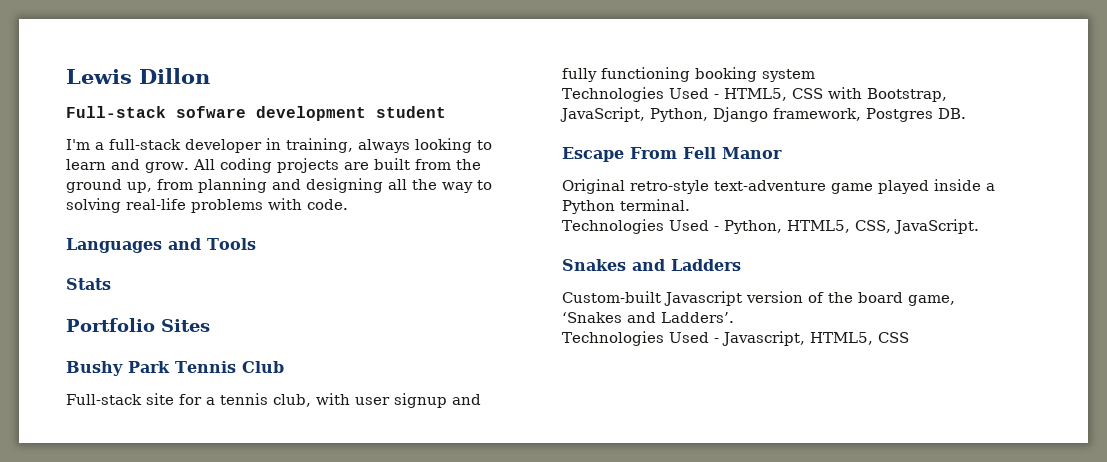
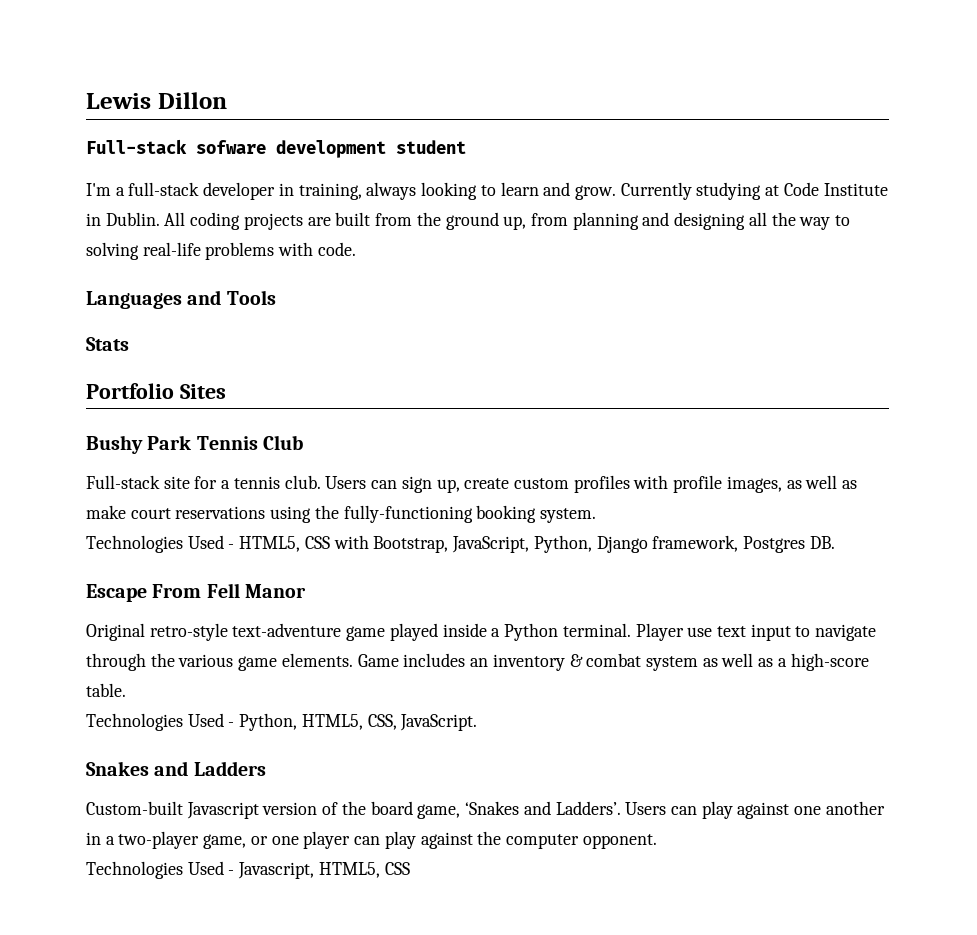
+ Currently studying at Code Institute in Dublin.
- Full-stack site for a tennis club, with user signup and fully functioning booking system
+ Full-stack site for a tennis club. Users can sign up, create custom profiles with profile images, as well as make court reservations using the fully-functioning booking system.
+ Player use text input to navigate through the various game elements. Game includes an inventory & combat system as well as a high-score table.
+ Users can play against one another in a two-player game, or one player can play against the computer opponent.

